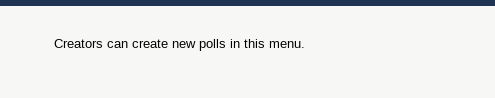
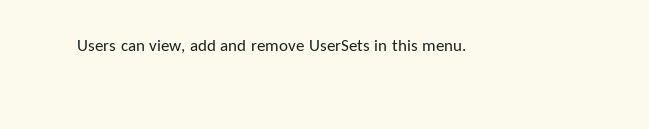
- Creators can create new polls in this menu.
+ Users can view, add and remove UserSets in this menu.

